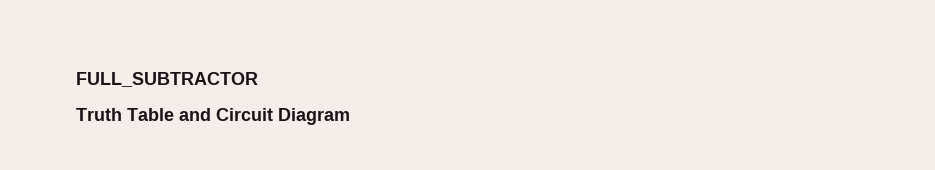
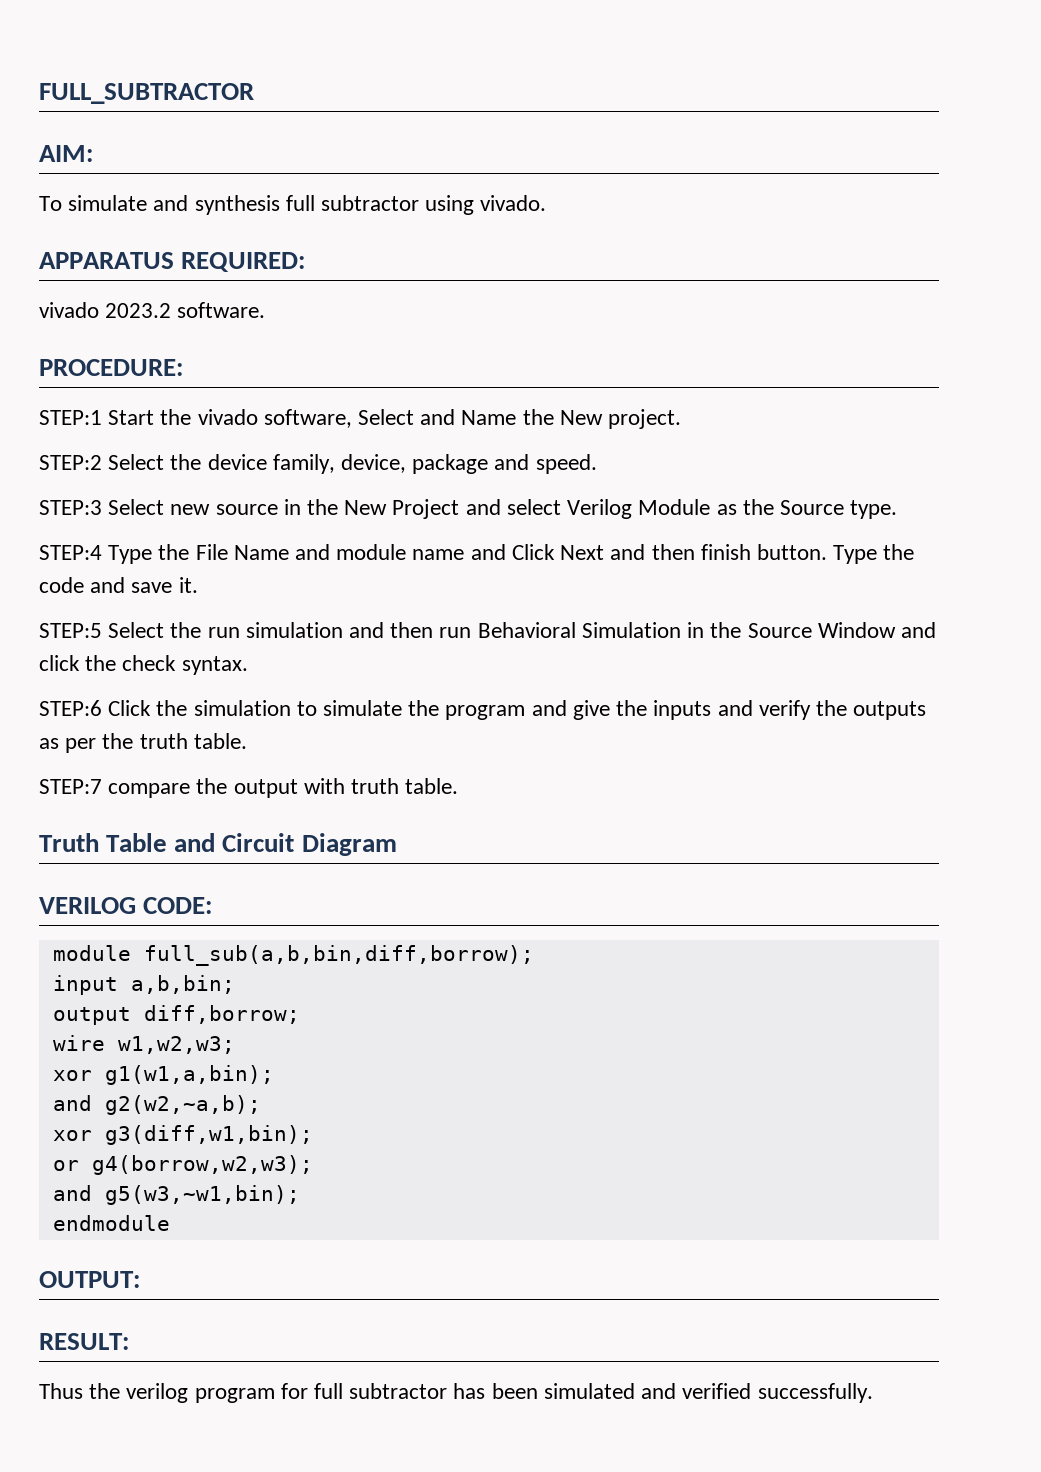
+ AIM:
+ To simulate and synthesis full subtractor using vivado.
+ APPARATUS REQUIRED:
+ vivado 2023.2 software.
+ PROCEDURE:
+ STEP:1 Start the vivado software, Select and Name the New project.
+ STEP:2 Select the device family, device, package and speed.
+ STEP:3 Select new source in the New Project and select Verilog Module as the Source type.
+ STEP:4 Type the File Name and module name and Click Next and then finish button. Type the code and save it.
+ STEP:5 Select the run simulation and then run Behavioral Simulation in the Source Window and click the check syntax.
+ STEP:6 Click the simulation to simulate the program and give the inputs and verify the outputs as per the truth table.
+ STEP:7 compare the output with truth table.
+ VERILOG CODE:
+ module full_sub(a,b,bin,diff,borrow);
+ input a,b,bin;
+ output diff,borrow;
+ wire w1,w2,w3;
+ xor g1(w1,a,bin);
+ and g2(w2,~a,b);
+ xor g3(diff,w1,bin);
+ or g4(borrow,w2,w3);
+ and g5(w3,~w1,bin);
+ endmodule
+ OUTPUT:
+ RESULT:
+ Thus the verilog program for full subtractor has been simulated and verified successfully.

